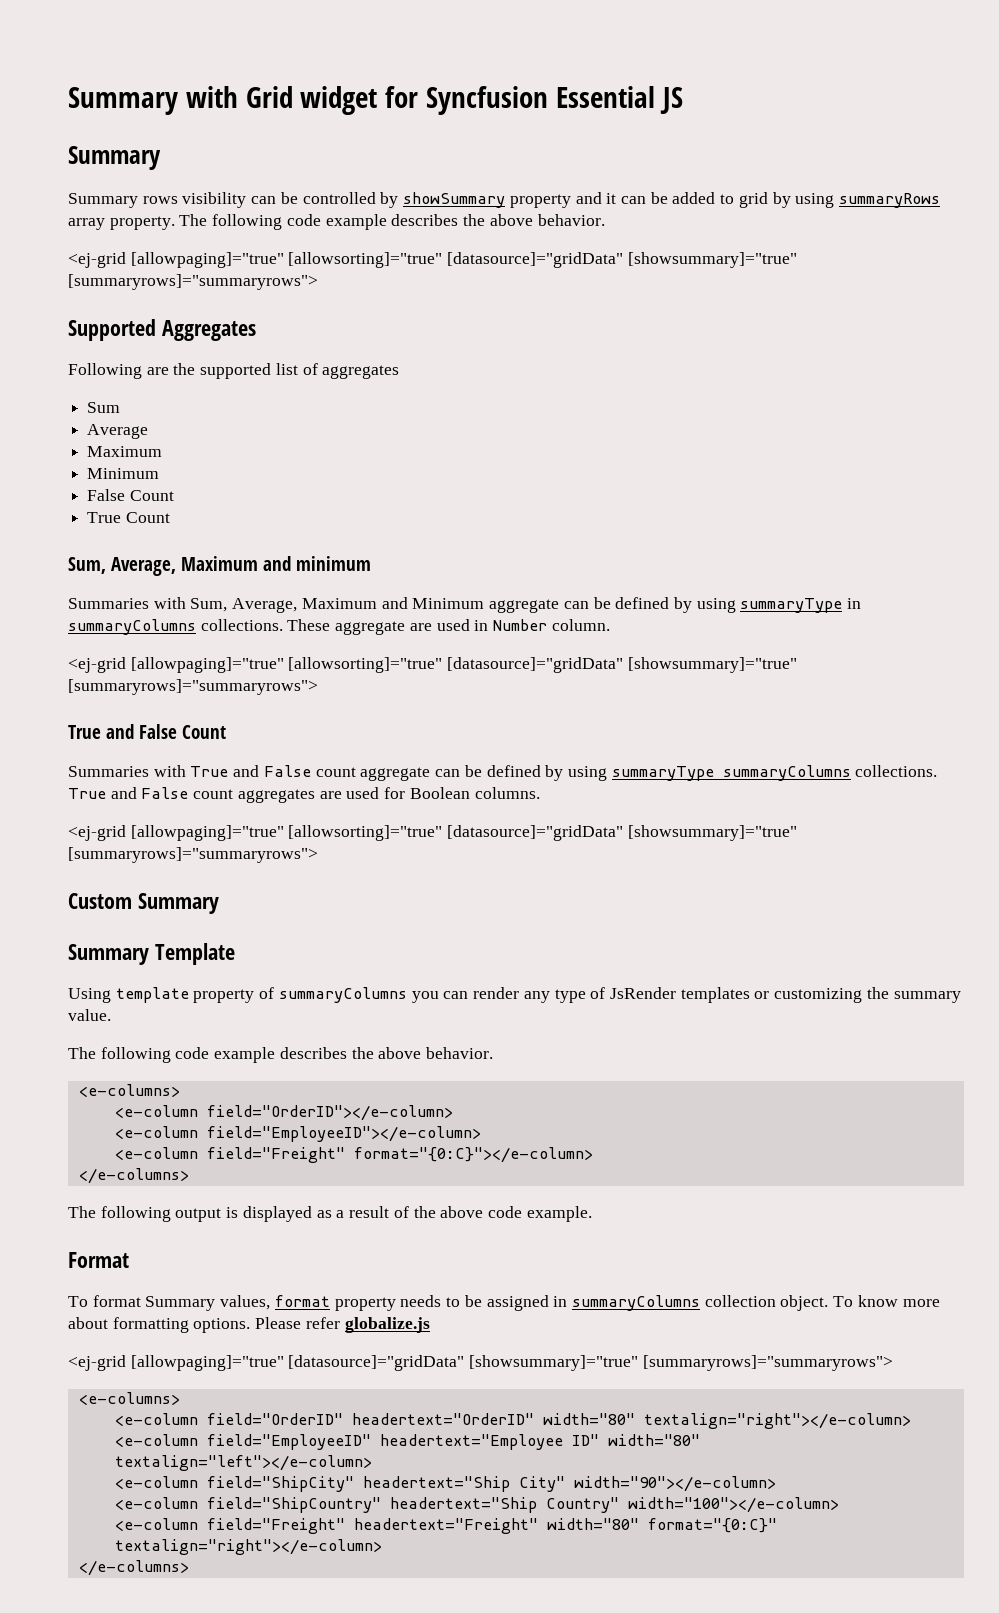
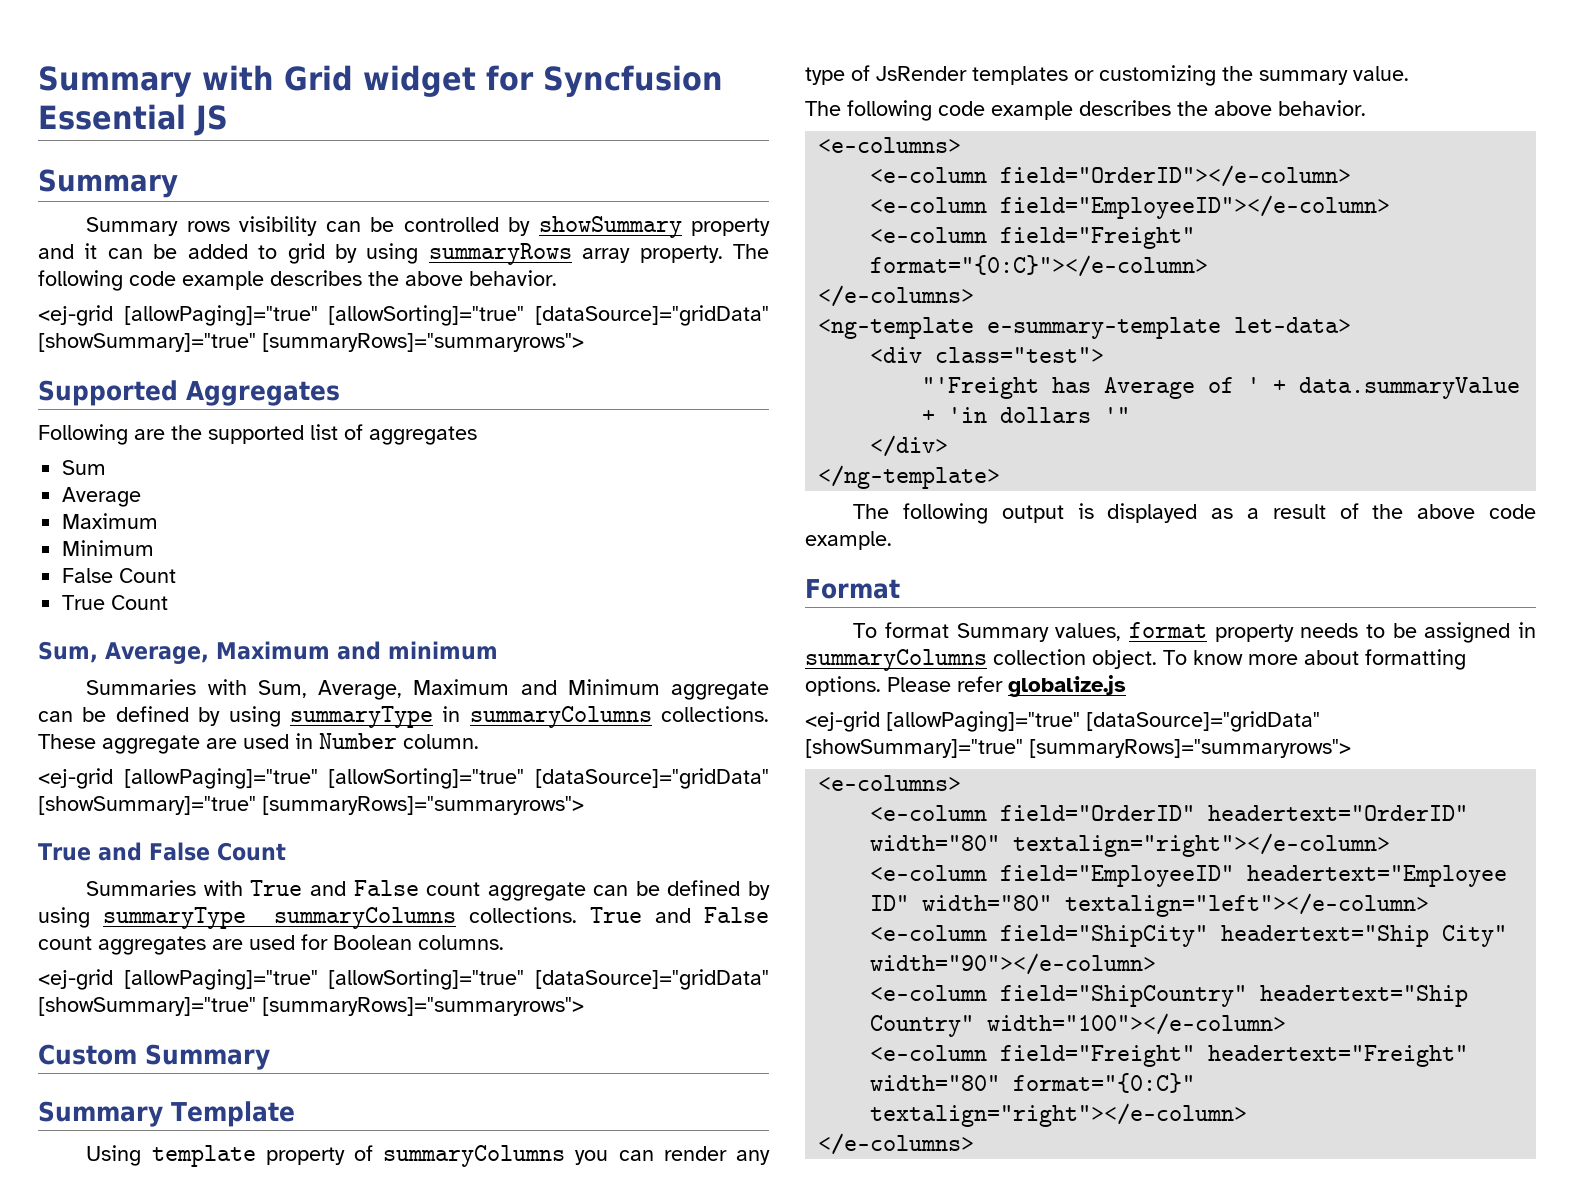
  Summary rows visibility can be controlled by showSummary property and it can be added to grid by using summaryRows array property. The following code example describes the above behavior.
- <ej-grid [allowpaging]="true" [allowsorting]="true" [datasource]="gridData" [showsummary]="true" [summaryrows]="summaryrows">
+ <ej-grid [allowPaging]="true" [allowSorting]="true" [dataSource]="gridData" [showSummary]="true" [summaryRows]="summaryrows">
  These aggregate are used in Number column.
- <ej-grid [allowpaging]="true" [allowsorting]="true" [datasource]="gridData" [showsummary]="true" [summaryrows]="summaryrows">
+ <ej-grid [allowPaging]="true" [allowSorting]="true" [dataSource]="gridData" [showSummary]="true" [summaryRows]="summaryrows">
  True and False count aggregates are used for Boolean columns.
- <ej-grid [allowpaging]="true" [allowsorting]="true" [datasource]="gridData" [showsummary]="true" [summaryrows]="summaryrows">
+ <ej-grid [allowPaging]="true" [allowSorting]="true" [dataSource]="gridData" [showSummary]="true" [summaryRows]="summaryrows">
+ <ng-template e-summary-template let-data>
+ <div class="test">
+ "'Freight has Average of ' + data.summaryValue + 'in dollars '"
+ </div>
+ </ng-template>
- <ej-grid [allowpaging]="true" [datasource]="gridData" [showsummary]="true" [summaryrows]="summaryrows">
+ <ej-grid [allowPaging]="true" [dataSource]="gridData" [showSummary]="true" [summaryRows]="summaryrows">

